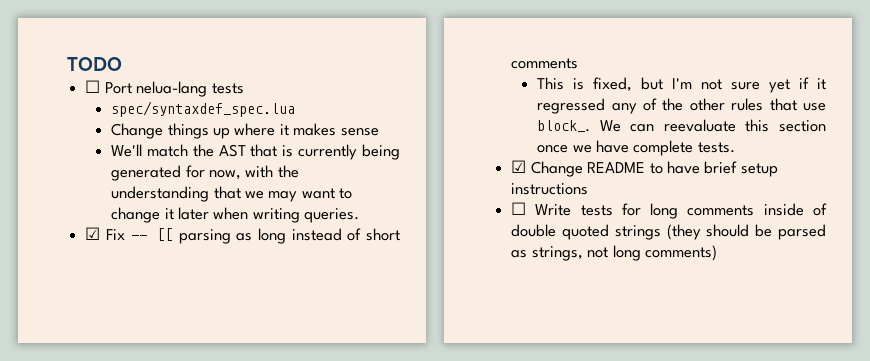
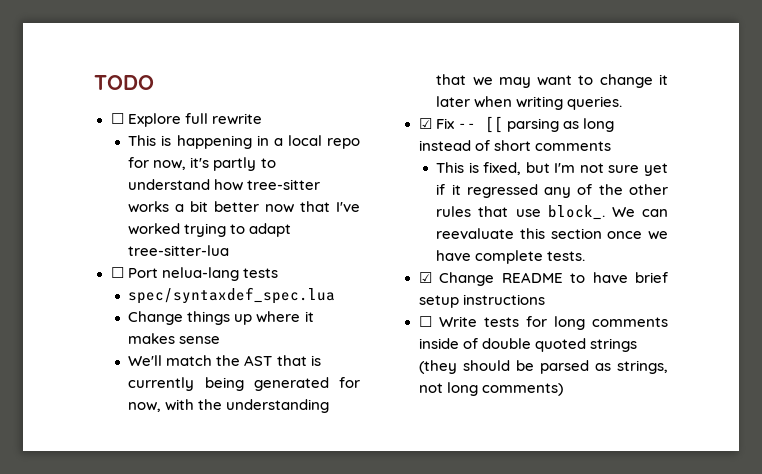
+ ☐ Explore full rewrite
+ This is happening in a local repo for now, it's partly to understand how tree-sitter works a bit better now that I've worked trying to adapt tree-sitter-lua

